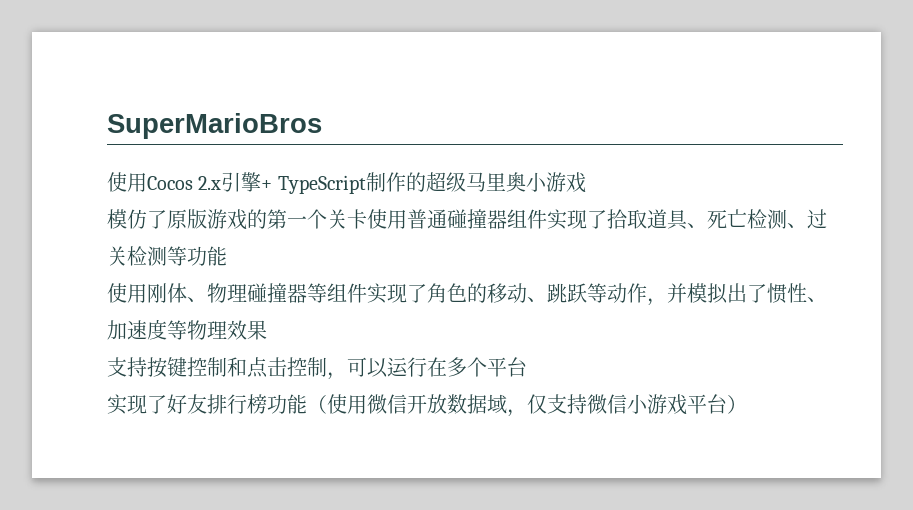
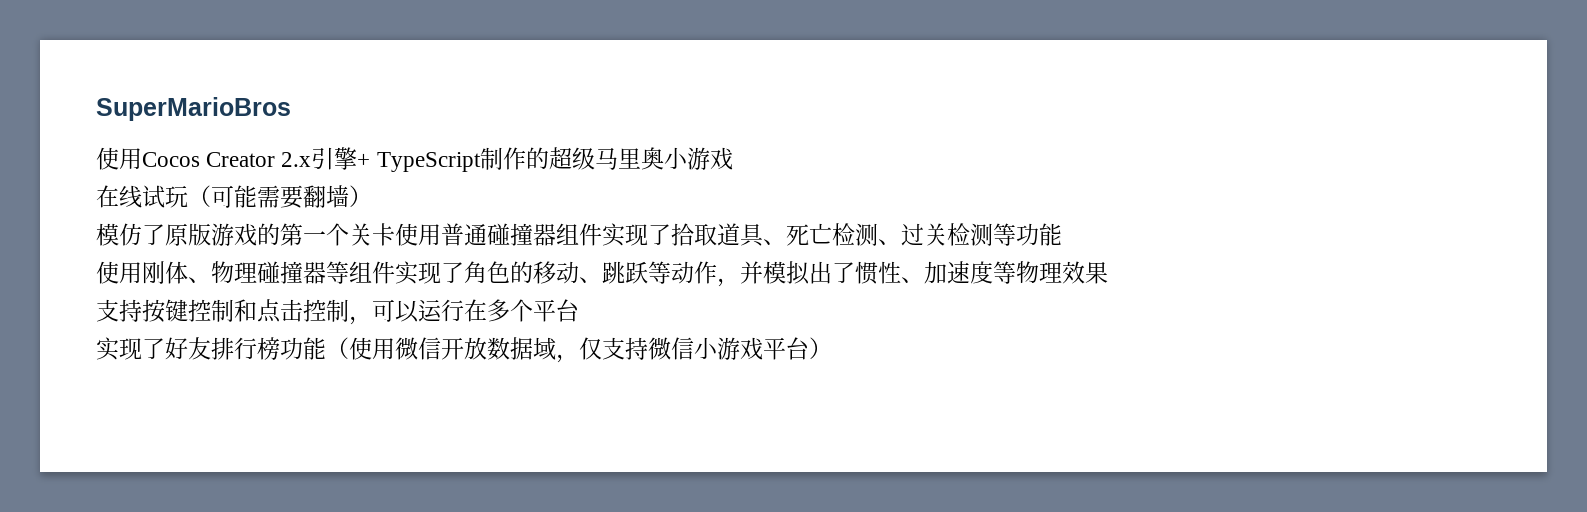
- 使用Cocos 2.x引擎+ TypeScript制作的超级马里奥小游戏
+ 使用Cocos Creator 2.x引擎+ TypeScript制作的超级马里奥小游戏
+ 在线试玩（可能需要翻墙）

